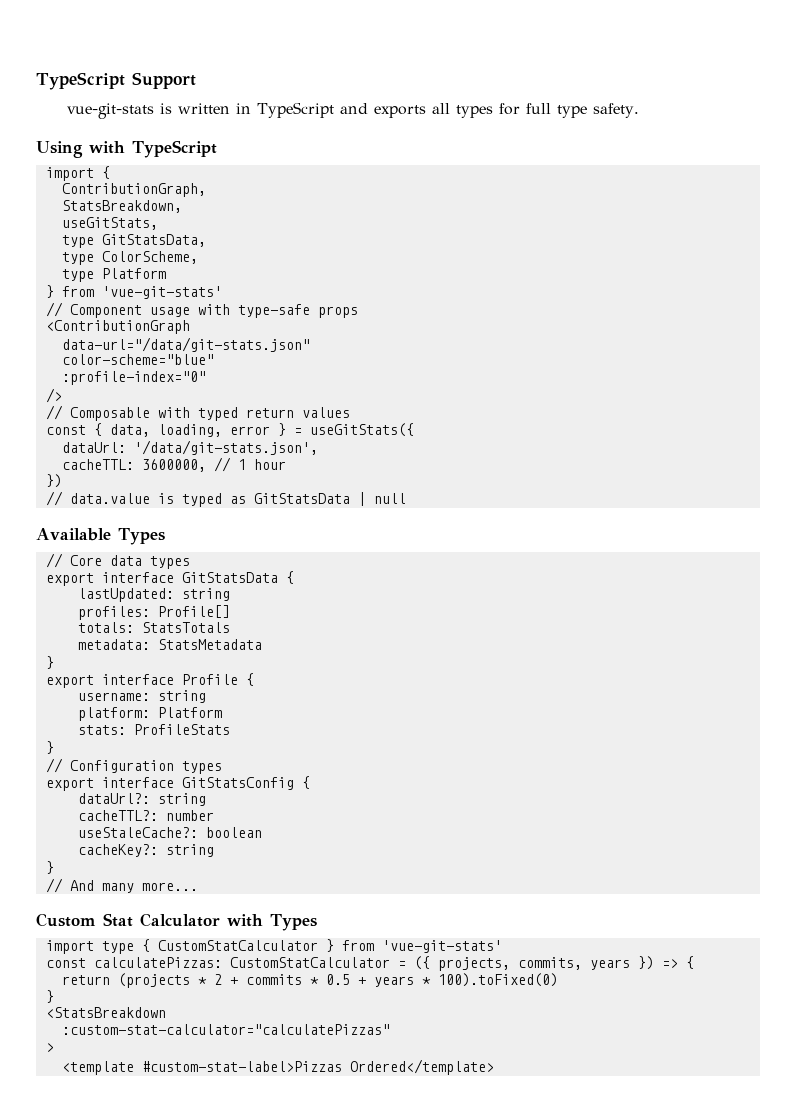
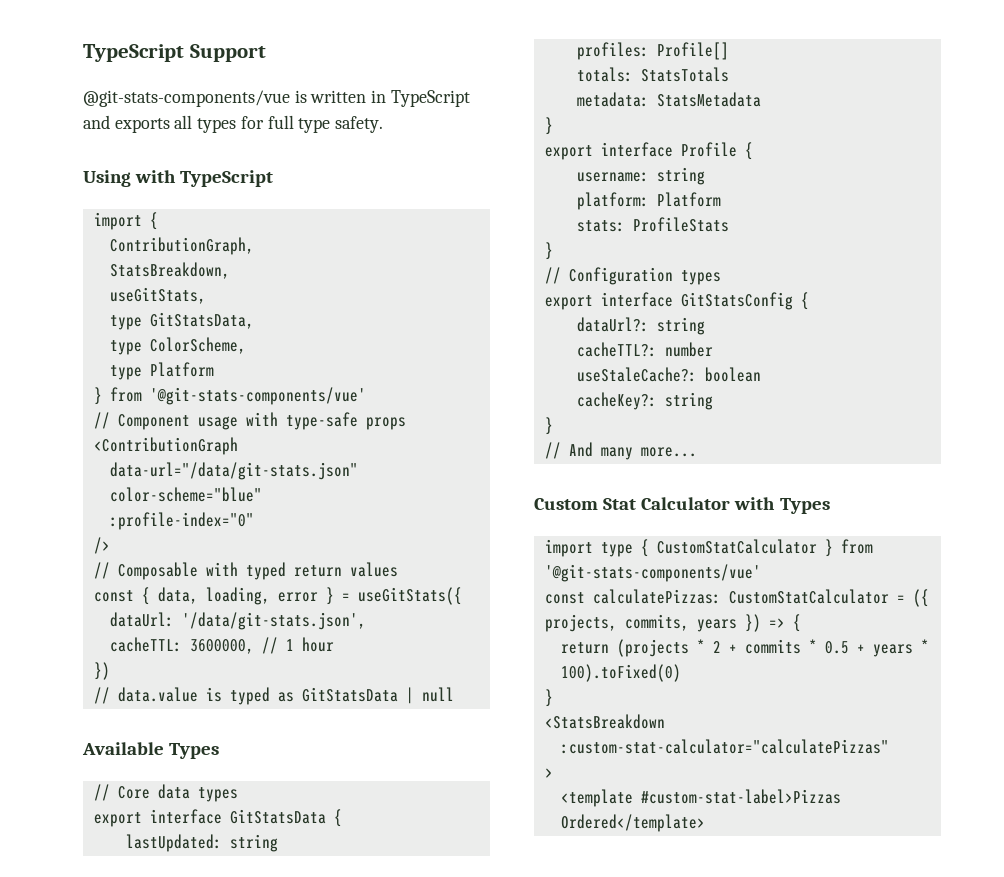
- vue-git-stats is written in TypeScript and exports all types for full type safety.
+ @git-stats-components/vue is written in TypeScript and exports all types for full type safety.
  type Platform
- } from 'vue-git-stats'
+ } from '@git-stats-components/vue'
- import type { CustomStatCalculator } from 'vue-git-stats'
+ import type { CustomStatCalculator } from '@git-stats-components/vue'

